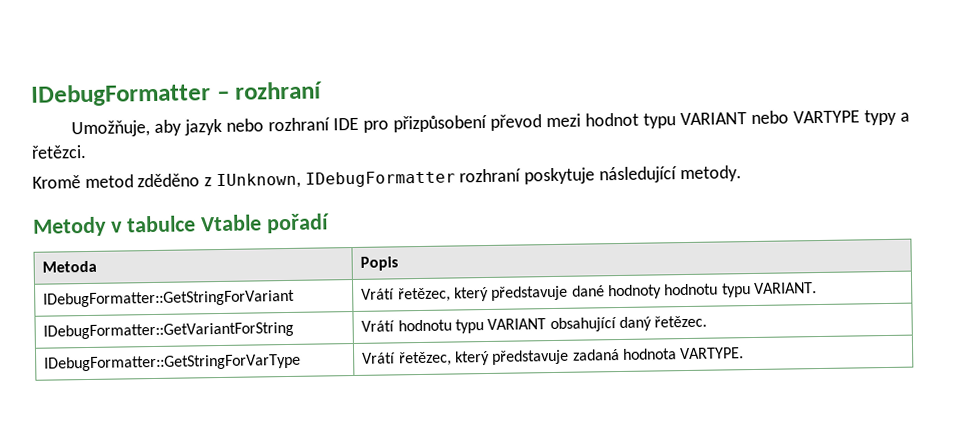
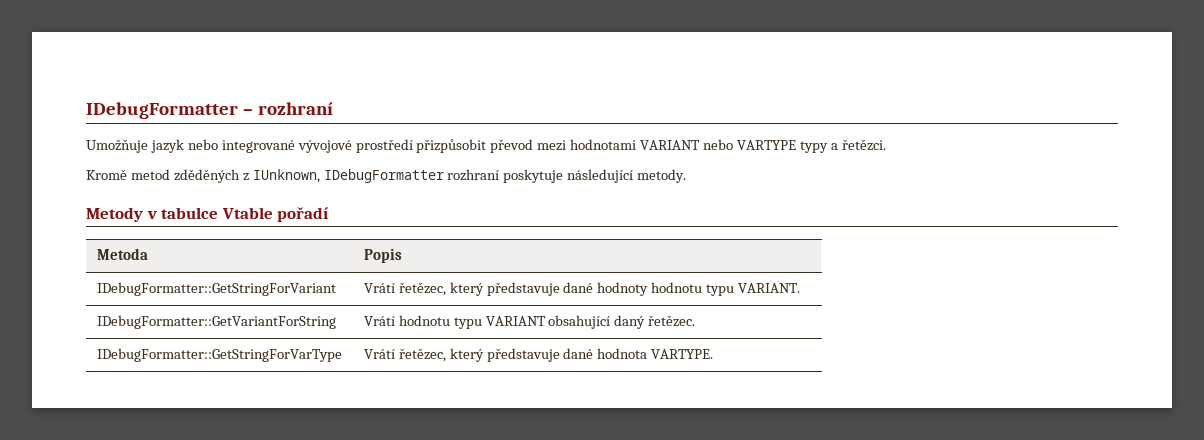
- Umožňuje, aby jazyk nebo rozhraní IDE pro přizpůsobení převod mezi hodnot typu VARIANT nebo VARTYPE typy a řetězci.
+ Umožňuje jazyk nebo integrované vývojové prostředí přizpůsobit převod mezi hodnotami VARIANT nebo VARTYPE typy a řetězci.
- Kromě metod zděděno z IUnknown, IDebugFormatter rozhraní poskytuje následující metody.
+ Kromě metod zděděných z IUnknown, IDebugFormatter rozhraní poskytuje následující metody.
- IDebugFormatter::GetStringForVarType | Vrátí řetězec, který představuje zadaná hodnota VARTYPE.
+ IDebugFormatter::GetStringForVarType | Vrátí řetězec, který představuje dané hodnota VARTYPE.

